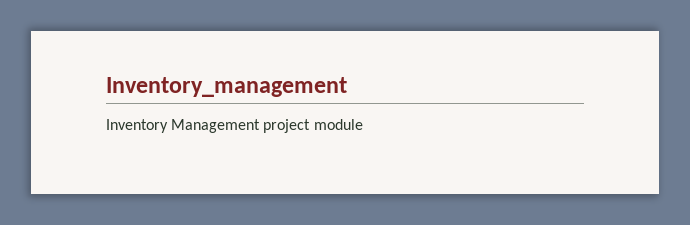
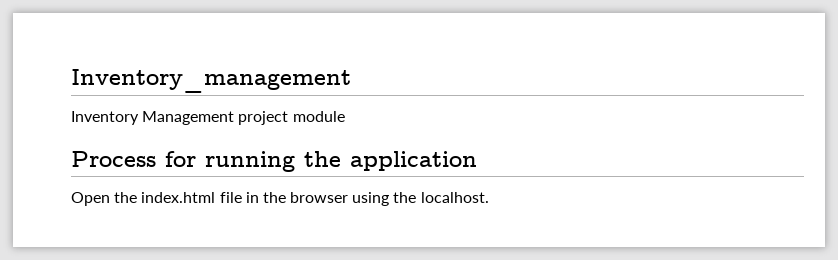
+ Process for running the application
+ Open the index.html file in the browser using the localhost.

